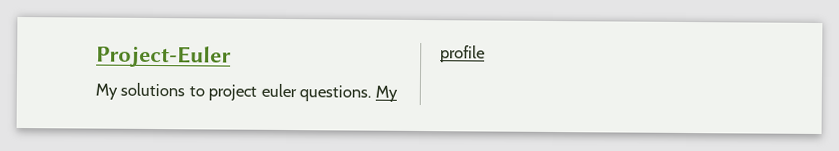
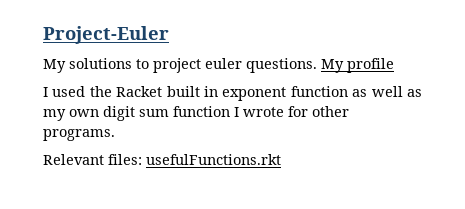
+ I used the Racket built in exponent function as well as my own digit sum function I wrote for other programs.
+ Relevant files: usefulFunctions.rkt

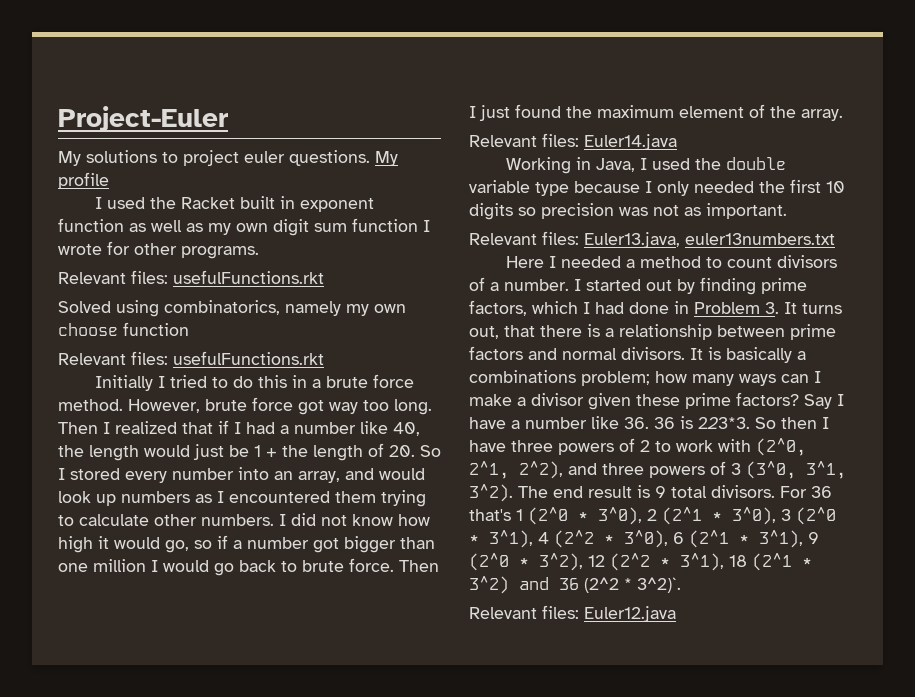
+ Solved using combinatorics, namely my own choose function
+ Relevant files: usefulFunctions.rkt
+ Initially I tried to do this in a brute force method. However, brute force got way too long. Then I realized that if I had a number like 40, the length would just be 1 + the length of 20. So I stored every number into an array, and would look up numbers as I encountered them trying to calculate other numbers. I did not know how high it would go, so if a number got bigger than one million I would go back to brute force. Then I just found the maximum element of the array.
+ Relevant files: Euler14.java
+ Working in Java, I used the double variable type because I only needed the first 10 digits so precision was not as important.
+ Relevant files: Euler13.java, euler13numbers.txt
+ Here I needed a method to count divisors of a number. I started out by finding prime factors, which I had done in Problem 3. It turns out, that there is a relationship between prime factors and normal divisors. It is basically a combinations problem; how many ways can I make a divisor given these prime factors? Say I have a number like 36. 36 is 223*3. So then I have three powers of 2 to work with (2^0, 2^1, 2^2), and three powers of 3 (3^0, 3^1, 3^2). The end result is 9 total divisors. For 36 that's 1 (2^0 * 3^0), 2 (2^1 * 3^0), 3 (2^0 * 3^1), 4 (2^2 * 3^0), 6 (2^1 * 3^1), 9 (2^0 * 3^2), 12 (2^2 * 3^1), 18 (2^1 * 3^2) and 36 (2^2 * 3^2)`.
+ Relevant files: Euler12.java

